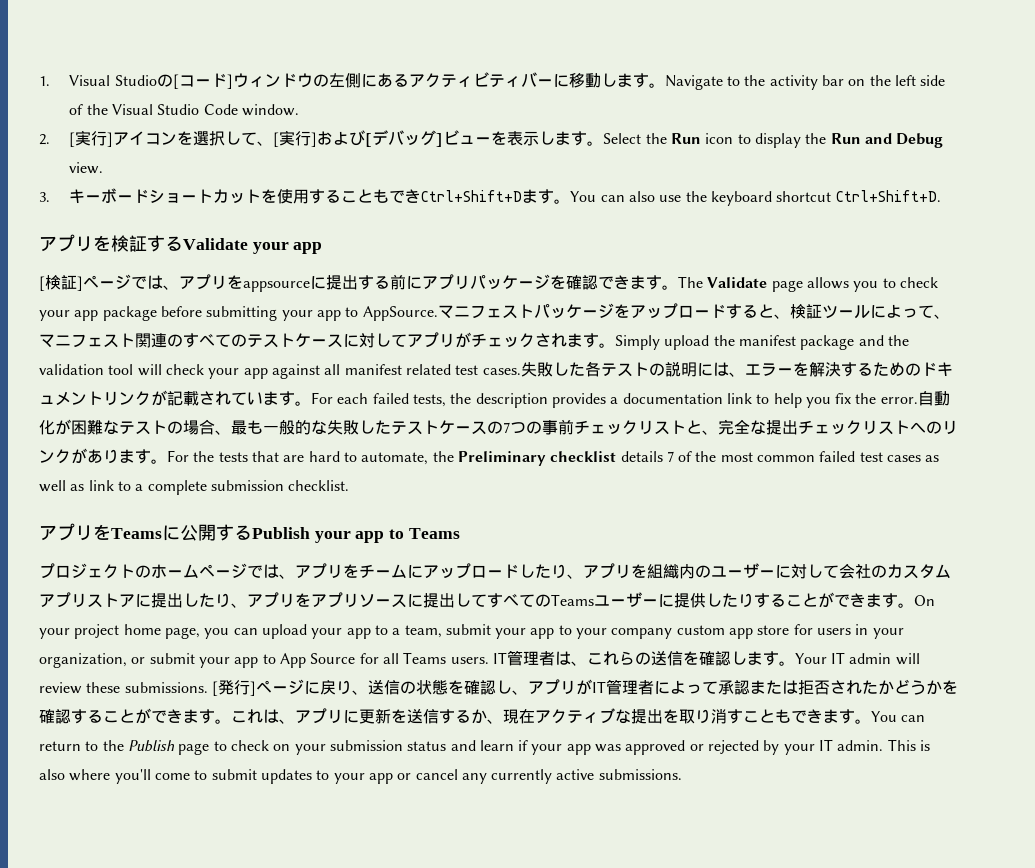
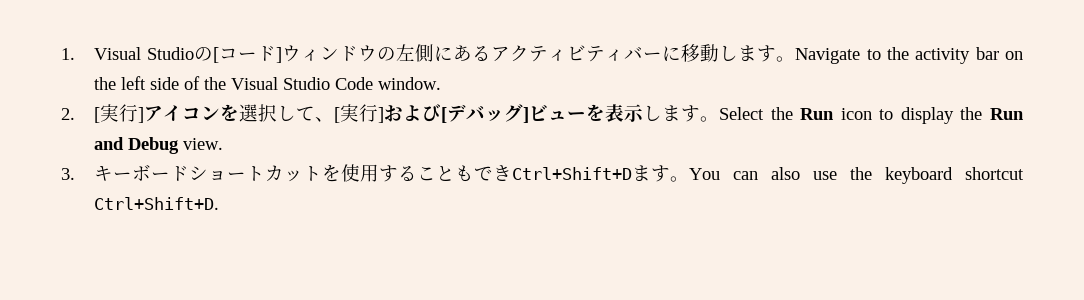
- アプリを検証するValidate your app
- [検証]ページでは、アプリをappsourceに提出する前にアプリパッケージを確認できます。The Validate page allows you to check your app package before submitting your app to AppSource.マニフェストパッケージをアップロードすると、検証ツールによって、マニフェスト関連のすべてのテストケースに対してアプリがチェックされます。Simply upload the manifest package and the validation tool will check your app against all manifest related test cases.失敗した各テストの説明には、エラーを解決するためのドキュメントリンクが記載されています。For each failed tests, the description provides a documentation link to help you fix the error.自動化が困難なテストの場合、最も一般的な失敗したテストケースの7つの事前チェックリストと、完全な提出チェックリストへのリンクがあります。For the tests that are hard to automate, the Preliminary checklist details 7 of the most common failed test cases as well as link to a complete submission checklist.
- アプリをTeamsに公開するPublish your app to Teams
- プロジェクトのホームページでは、アプリをチームにアップロードしたり、アプリを組織内のユーザーに対して会社のカスタムアプリストアに提出したり、アプリをアプリソースに提出してすべてのTeamsユーザーに提供したりすることができます。On your project home page, you can upload your app to a team, submit your app to your company custom app store for users in your organization, or submit your app to App Source for all Teams users. IT管理者は、これらの送信を確認します。Your IT admin will review these submissions. [発行]ページに戻り、送信の状態を確認し、アプリがIT管理者によって承認または拒否されたかどうかを確認することができます。これは、アプリに更新を送信するか、現在アクティブな提出を取り消すこともできます。You can return to the Publish page to check on your submission status and learn if your app was approved or rejected by your IT admin. This is also where you'll come to submit updates to your app or cancel any currently active submissions.

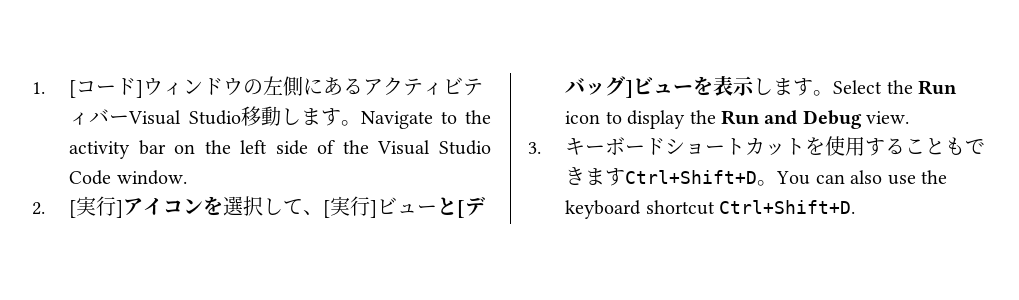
- 1. Visual Studioの[コード]ウィンドウの左側にあるアクティビティバーに移動します。
+ 1. [コード]ウィンドウの左側にあるアクティビティバーVisual Studio移動します。
- 2. [実行]アイコンを選択して、[実行]および[デバッグ]ビューを表示します。
+ 2. [実行]アイコンを選択して、[実行]ビューと[デバッグ]ビューを表示します。
- 3.キーボードショートカットを使用することもできCtrl+Shift+Dます。
+ 3.キーボードショートカットを使用することもできますCtrl+Shift+D。

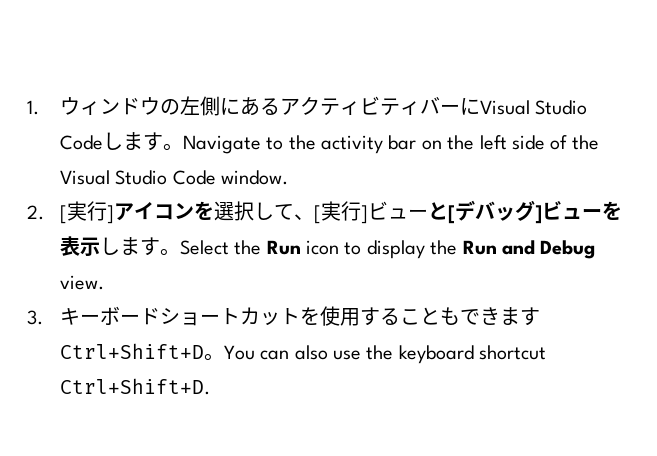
- 1. [コード]ウィンドウの左側にあるアクティビティバーVisual Studio移動します。
+ 1.ウィンドウの左側にあるアクティビティバーにVisual Studio Codeします。

